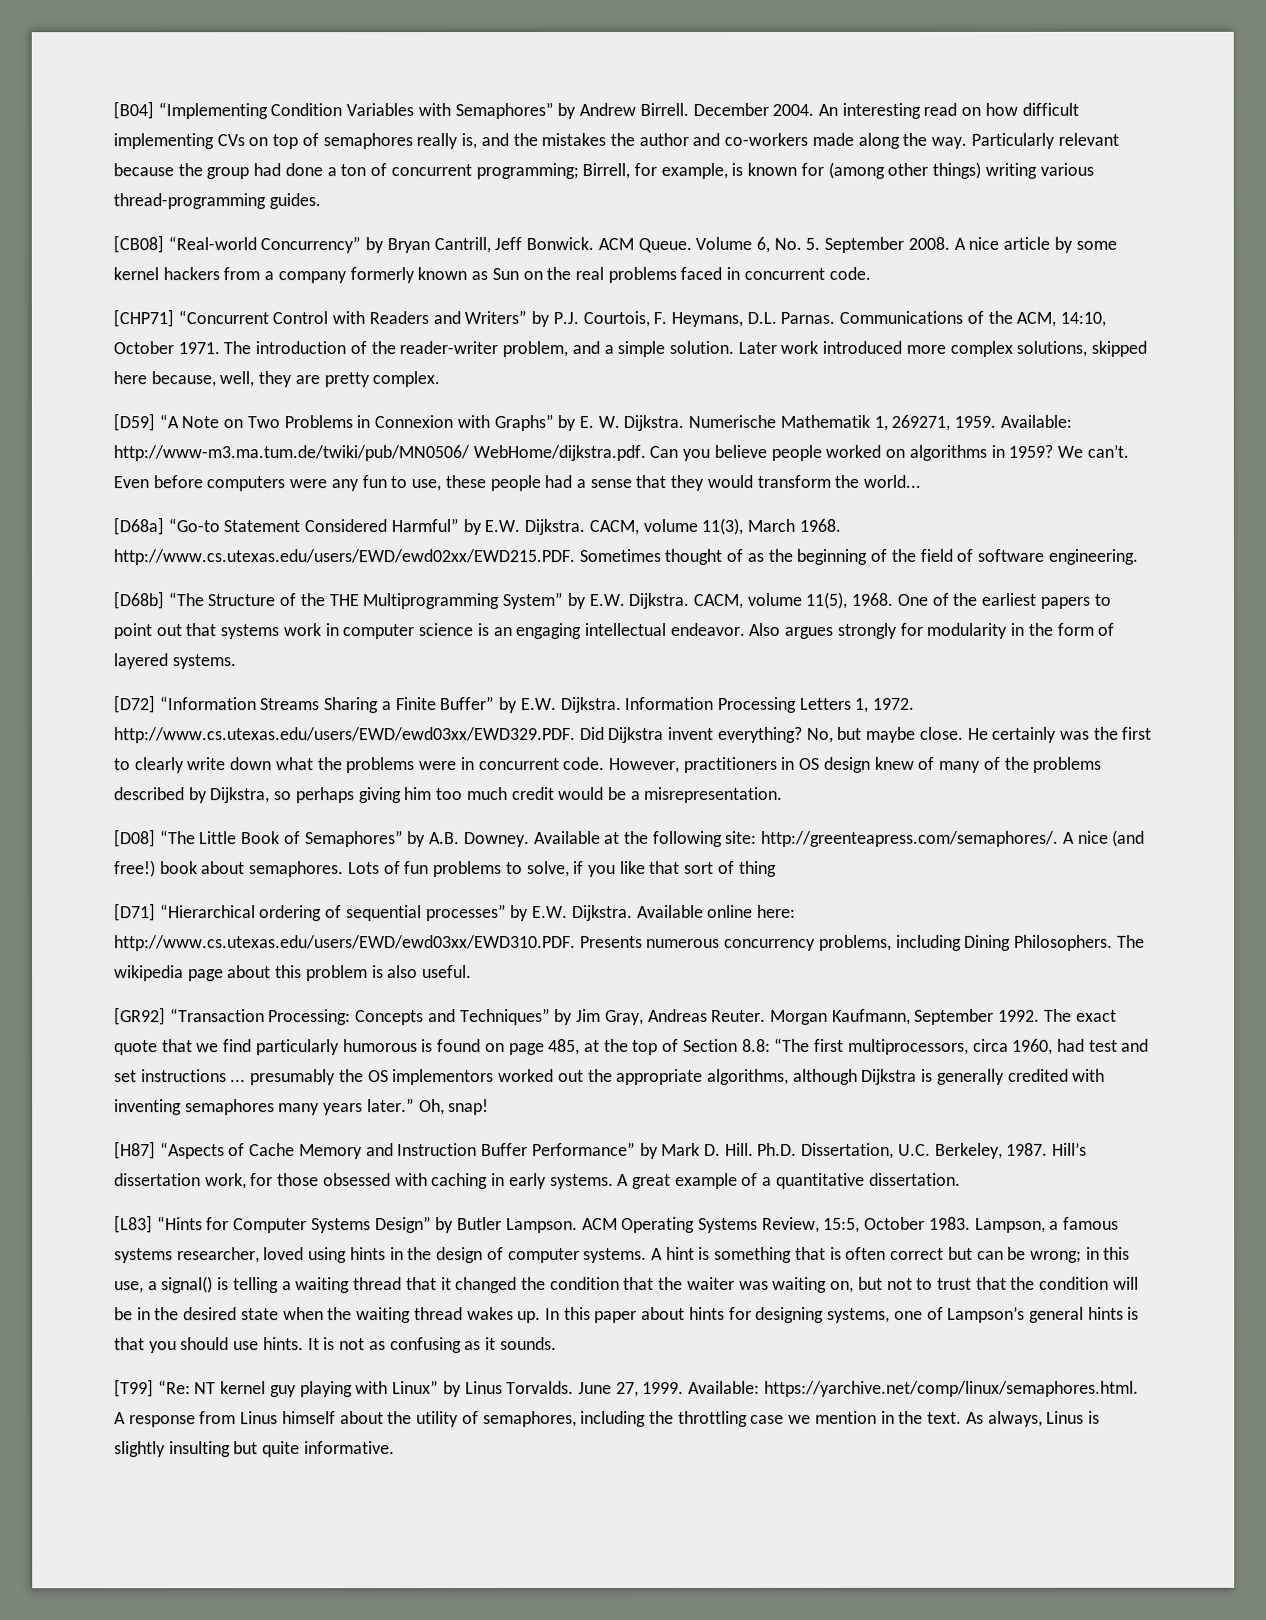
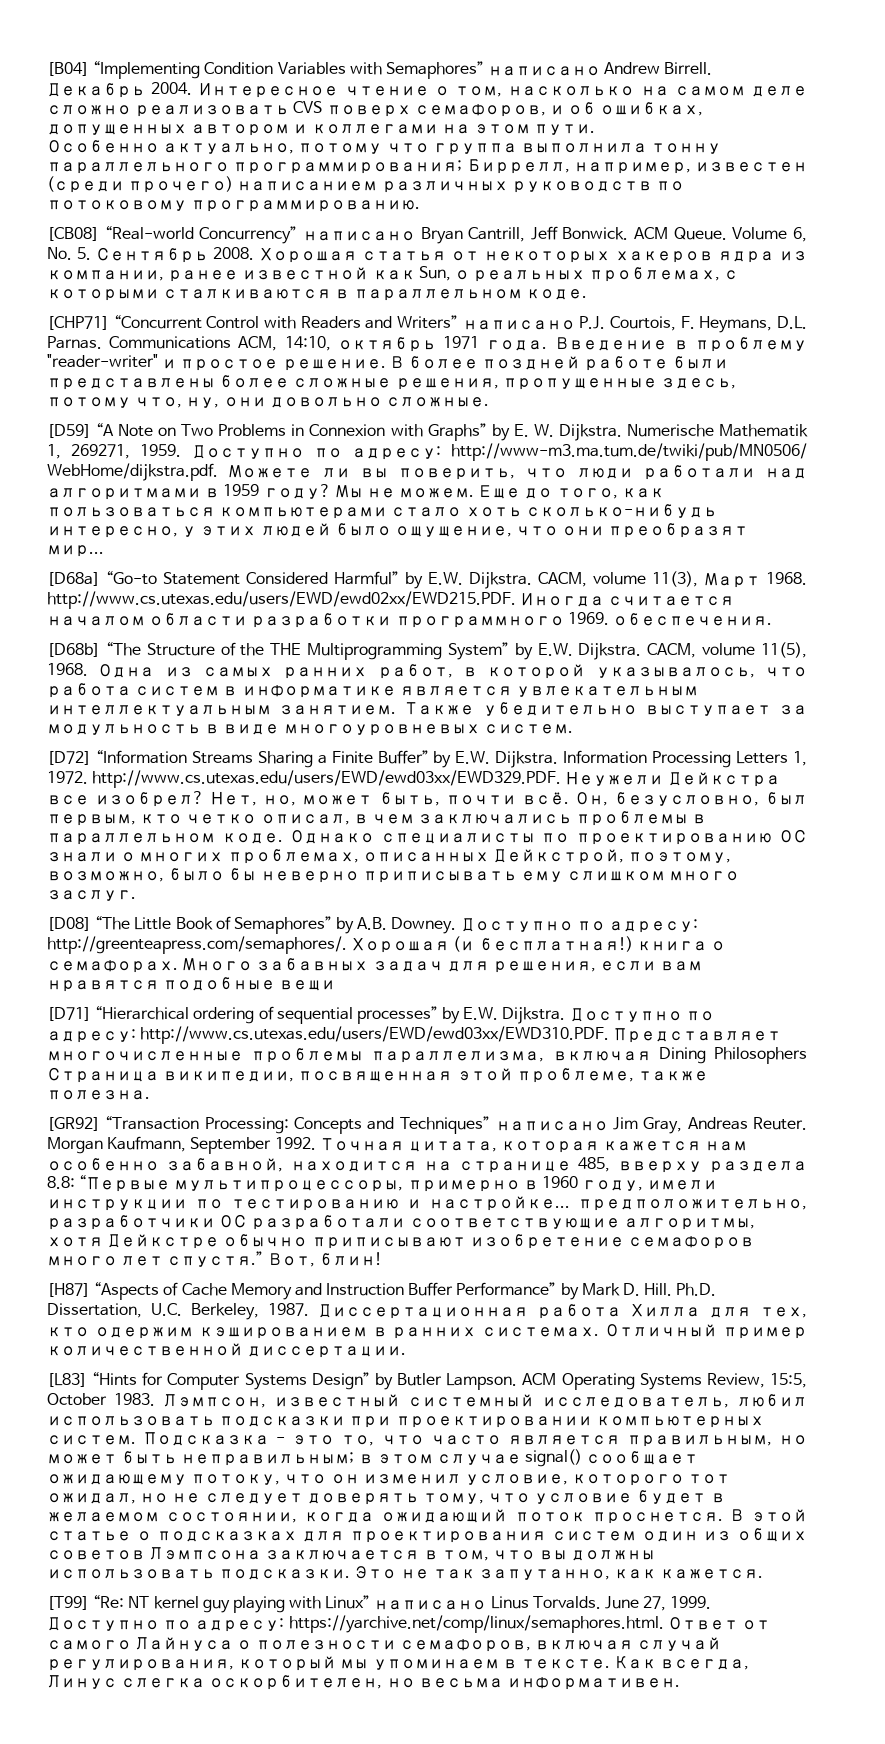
- [B04] “Implementing Condition Variables with Semaphores” by Andrew Birrell.
+ [B04] “Implementing Condition Variables with Semaphores” написано Andrew Birrell.
- December 2004. An interesting read on how difficult implementing CVs on top of semaphores really is, and the mistakes the author and co-workers made along the way. Particularly relevant because the group had done a ton of concurrent programming; Birrell, for example, is known for (among other things) writing various thread-programming guides.
+ Декабрь 2004. Интересное чтение о том, насколько на самом деле сложно реализовать CVS поверх семафоров, и об ошибках, допущенных автором и коллегами на этом пути.
+ Особенно актуально, потому что группа выполнила тонну параллельного программирования; Биррелл, например, известен (среди прочего) написанием различных руководств по потоковому программированию.
- [CB08] “Real-world Concurrency” by Bryan Cantrill, Jeff Bonwick.
+ [CB08] “Real-world Concurrency” написано Bryan Cantrill, Jeff Bonwick.
- Volume 6, No. 5. September 2008. A nice article by some kernel hackers from a company formerly known as Sun on the real problems faced in concurrent code.
+ Volume 6, No. 5. Сентябрь 2008. Хорошая статья от некоторых хакеров ядра из компании, ранее известной как Sun, о реальных проблемах, с которыми сталкиваются в параллельном коде.
- [CHP71] “Concurrent Control with Readers and Writers” by P.J. Courtois, F. Heymans, D.L. Parnas.
+ [CHP71] “Concurrent Control with Readers and Writers” написано P.J. Courtois, F. Heymans, D.L. Parnas.
- Communications of the ACM, 14:10, October 1971. The introduction of the reader-writer problem, and a simple solution. Later work introduced more complex solutions, skipped here because, well, they are pretty complex.
+ Communications ACM, 14:10, октябрь 1971 года. Введение в проблему "reader-writer" и простое решение. В более поздней работе были представлены более сложные решения, пропущенные здесь, потому что, ну, они довольно сложные.
- Available: http://www-m3.ma.tum.de/twiki/pub/MN0506/ WebHome/dijkstra.pdf. Can you believe people worked on algorithms in 1959? We can’t. Even before computers were any fun to use, these people had a sense that they would transform the world...
+ Доступно по адресу: http://www-m3.ma.tum.de/twiki/pub/MN0506/ WebHome/dijkstra.pdf. Можете ли вы поверить, что люди работали над алгоритмами в 1959 году? Мы не можем. Еще до того, как пользоваться компьютерами стало хоть сколько-нибудь интересно, у этих людей было ощущение, что они преобразят мир...
- CACM, volume 11(3), March 1968. http://www.cs.utexas.edu/users/EWD/ewd02xx/EWD215.PDF. Sometimes thought of as the beginning of the field of software engineering.
+ CACM, volume 11(3), Март 1968. http://www.cs.utexas.edu/users/EWD/ewd02xx/EWD215.PDF. Иногда считается началом области разработки программного 1969. обеспечения.
- One of the earliest papers to point out that systems work in computer science is an engaging intellectual endeavor. Also argues strongly for modularity in the form of layered systems.
+ Одна из самых ранних работ, в которой указывалось, что работа систем в информатике является увлекательным интеллектуальным занятием. Также убедительно выступает за модульность в виде многоуровневых систем.
- Information Processing Letters 1, 1972. http://www.cs.utexas.edu/users/EWD/ewd03xx/EWD329.PDF. Did Dijkstra invent everything? No, but maybe close. He certainly was the first to clearly write down what the problems were in concurrent code. However, practitioners in OS design knew of many of the problems described by Dijkstra, so perhaps giving him too much credit would be a misrepresentation.
+ Information Processing Letters 1, 1972. http://www.cs.utexas.edu/users/EWD/ewd03xx/EWD329.PDF. Неужели Дейкстра все изобрел? Нет, но, может быть, почти всё. Он, безусловно, был первым, кто четко описал, в чем заключались проблемы в параллельном коде. Однако специалисты по проектированию ОС знали о многих проблемах, описанных Дейкстрой, поэтому, возможно, было бы неверно приписывать ему слишком много заслуг.
- Available at the following site: http://greenteapress.com/semaphores/. A nice (and free!) book about semaphores. Lots of fun problems to solve, if you like that sort of thing
+ Доступно по адресу: http://greenteapress.com/semaphores/. Хорошая (и бесплатная!) книга о семафорах. Много забавных задач для решения, если вам нравятся подобные вещи
- Available online here: http://www.cs.utexas.edu/users/EWD/ewd03xx/EWD310.PDF. Presents numerous concurrency problems, including Dining Philosophers. The wikipedia page about this problem is also useful.
+ Доступно по адресу: http://www.cs.utexas.edu/users/EWD/ewd03xx/EWD310.PDF. Представляет многочисленные проблемы параллелизма, включая Dining Philosophers Страница википедии, посвященная этой проблеме, также полезна.
- [GR92] “Transaction Processing: Concepts and Techniques” by Jim Gray, Andreas Reuter.
+ [GR92] “Transaction Processing: Concepts and Techniques” написано Jim Gray, Andreas Reuter.
- The exact quote that we find particularly humorous is found on page 485, at the top of Section 8.8: “The first multiprocessors, circa 1960, had test and set instructions ... presumably the OS implementors worked out the appropriate algorithms, although Dijkstra is generally credited with inventing semaphores many years later.” Oh, snap!
+ Точная цитата, которая кажется нам особенно забавной, находится на странице 485, вверху раздела 8.8: “Первые мультипроцессоры, примерно в 1960 году, имели инструкции по тестированию и настройке... предположительно, разработчики ОС разработали соответствующие алгоритмы, хотя Дейкстре обычно приписывают изобретение семафоров много лет спустя.” Вот, блин!
- Hill’s dissertation work, for those obsessed with caching in early systems. A great example of a quantitative dissertation.
+ Диссертационная работа Хилла для тех, кто одержим кэшированием в ранних системах. Отличный пример количественной диссертации.
- Lampson, a famous systems researcher, loved using hints in the design of computer systems. A hint is something that is often correct but can be wrong; in this use, a signal() is telling a waiting thread that it changed the condition that the waiter was waiting on, but not to trust that the condition will be in the desired state when the waiting thread wakes up. In this paper about hints for designing systems, one of Lampson’s general hints is that you should use hints. It is not as confusing as it sounds.
+ Лэмпсон, известный системный исследователь, любил использовать подсказки при проектировании компьютерных систем. Подсказка - это то, что часто является правильным, но может быть неправильным; в этом случае signal() сообщает ожидающему потоку, что он изменил условие, которого тот ожидал, но не следует доверять тому, что условие будет в желаемом состоянии, когда ожидающий поток проснется. В этой статье о подсказках для проектирования систем один из общих советов Лэмпсона заключается в том, что вы должны использовать подсказки. Это не так запутанно, как кажется.
- [T99] “Re: NT kernel guy playing with Linux” by Linus Torvalds.
+ [T99] “Re: NT kernel guy playing with Linux” написано Linus Torvalds.
- Available: https://yarchive.net/comp/linux/semaphores.html. A response from Linus himself about the utility of semaphores, including the throttling case we mention in the text. As always, Linus is slightly insulting but quite informative.
+ Доступно по адресу: https://yarchive.net/comp/linux/semaphores.html. Ответ от самого Лайнуса о полезности семафоров, включая случай регулирования, который мы упоминаем в тексте. Как всегда, Линус слегка оскорбителен, но весьма информативен.

